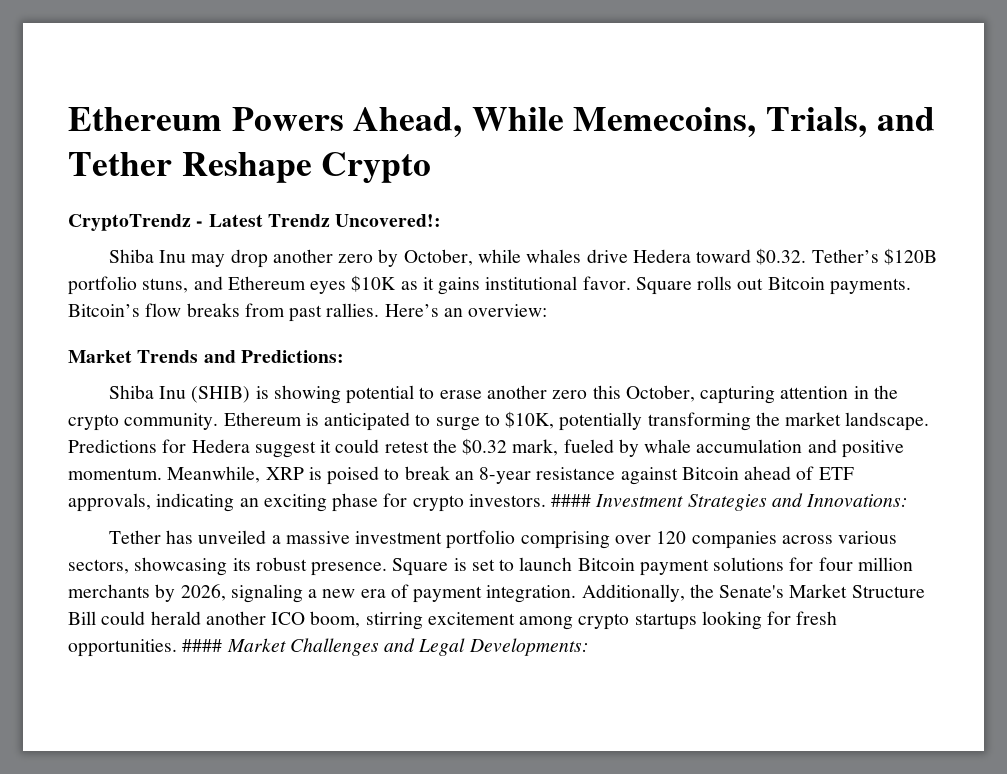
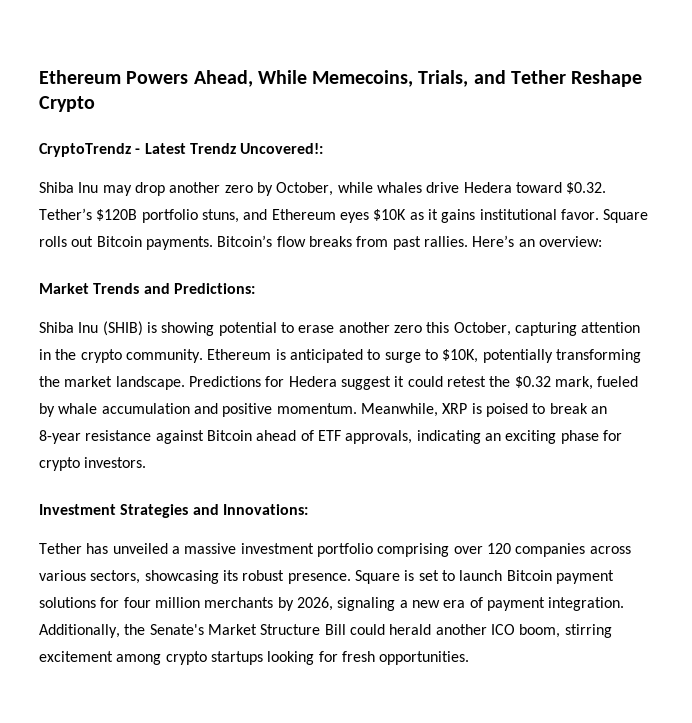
- Meanwhile, XRP is poised to break an 8-year resistance against Bitcoin ahead of ETF approvals, indicating an exciting phase for crypto investors. #### Investment Strategies and Innovations:
+ Meanwhile, XRP is poised to break an 8-year resistance against Bitcoin ahead of ETF approvals, indicating an exciting phase for crypto investors.
+ Investment Strategies and Innovations:
- #### Market Challenges and Legal Developments:

